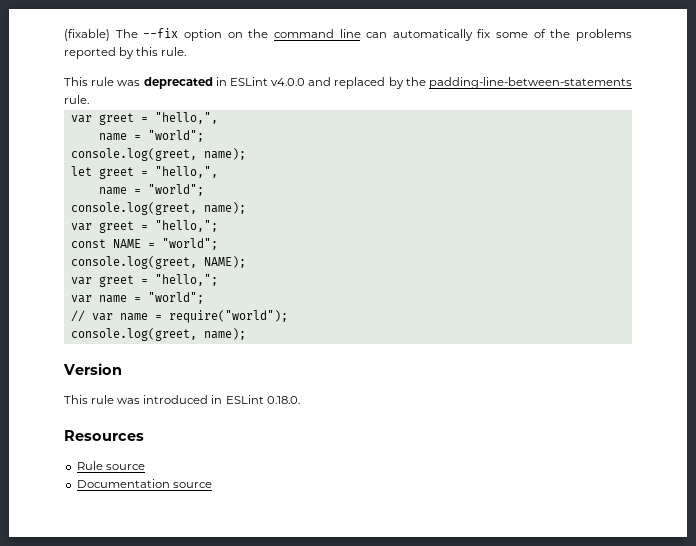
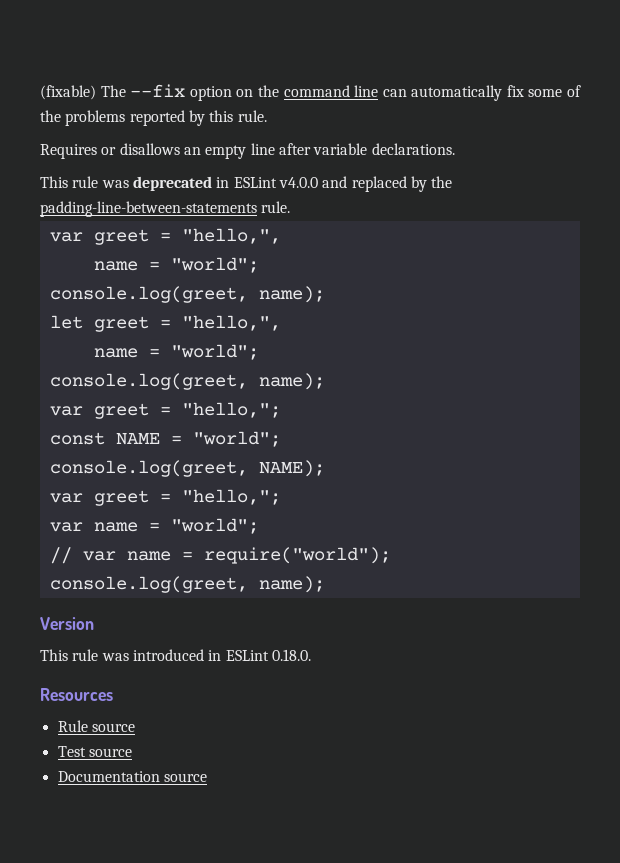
+ Requires or disallows an empty line after variable declarations.
+ Test source

